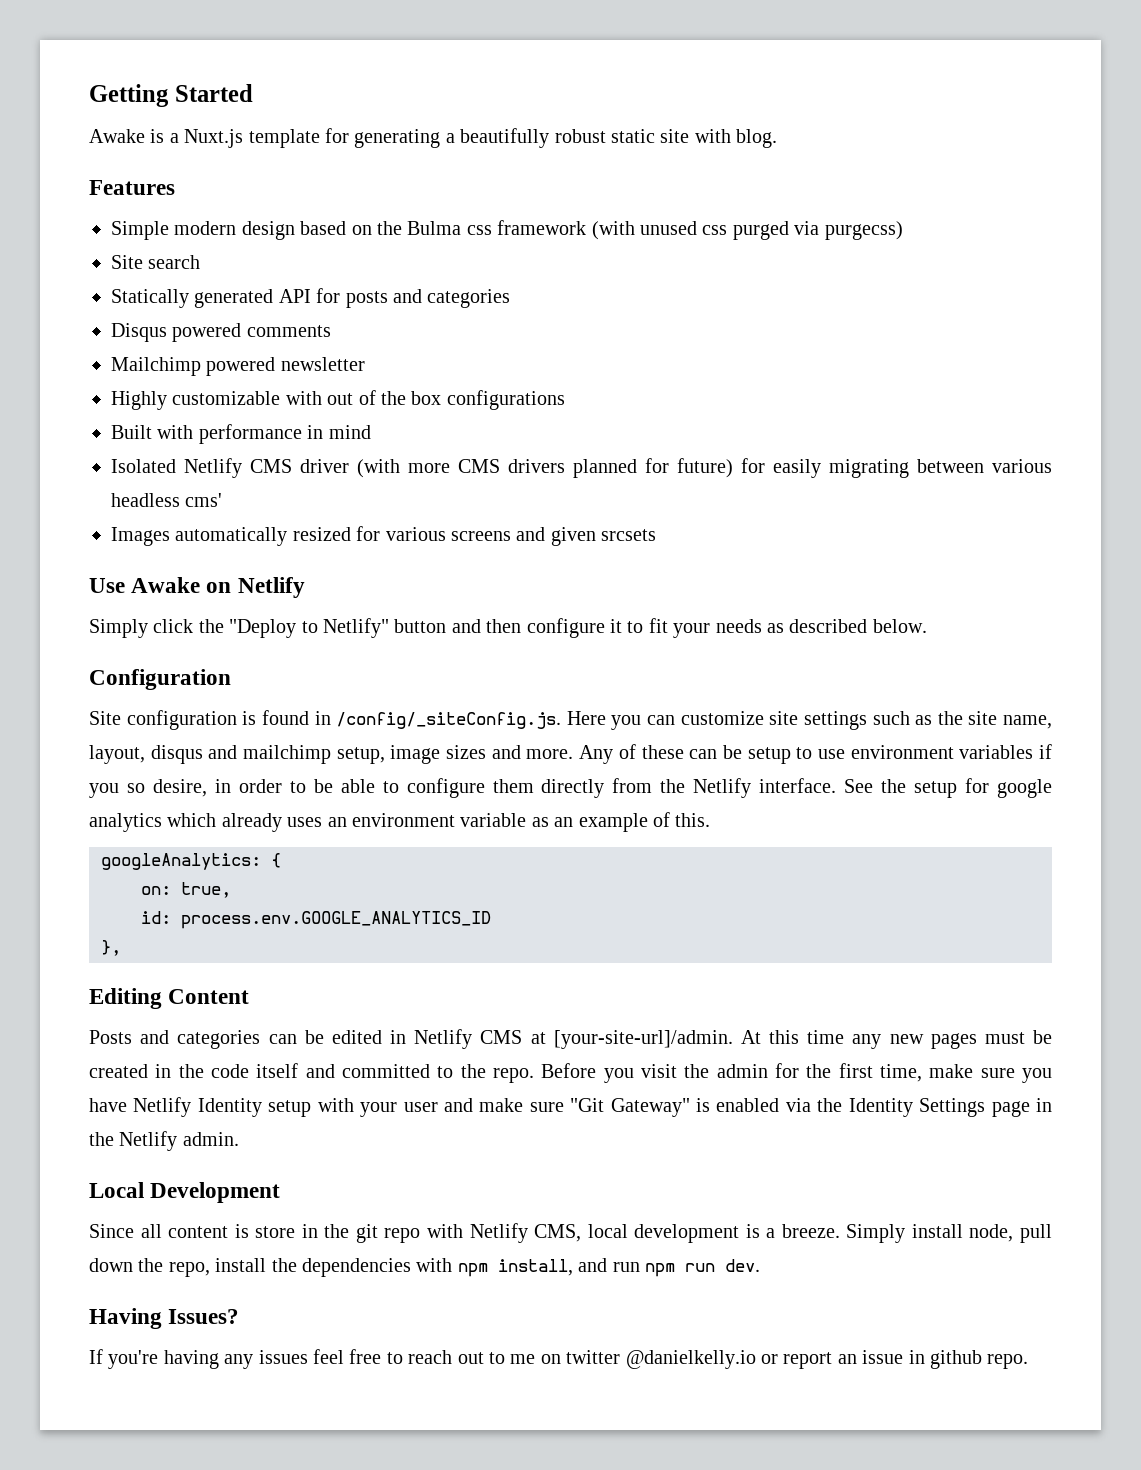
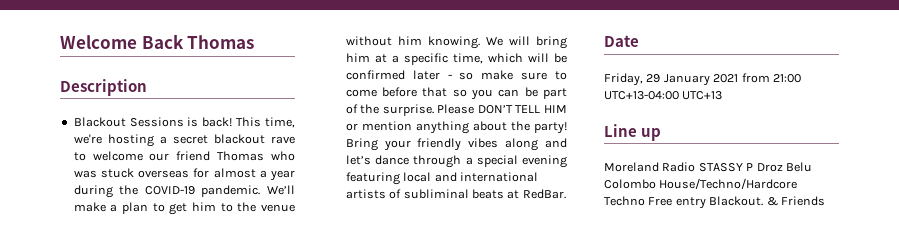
- Getting Started
- Awake is a Nuxt.js template for generating a beautifully robust static site with blog.
- Features
- Simple modern design based on the Bulma css framework (with unused css purged via purgecss)
- Site search
- Statically generated API for posts and categories
- Disqus powered comments
- Mailchimp powered newsletter
- Highly customizable with out of the box configurations
- Built with performance in mind
- Isolated Netlify CMS driver (with more CMS drivers planned for future) for easily migrating between various headless cms'
- Images automatically resized for various screens and given srcsets
- Use Awake on Netlify
- Simply click the "Deploy to Netlify" button and then configure it to fit your needs as described below.
- Configuration
- Site configuration is found in /config/_siteConfig.js. Here you can customize site settings such as the site name, layout, disqus and mailchimp setup, image sizes and more. Any of these can be setup to use environment variables if you so desire, in order to be able to configure them directly from the Netlify interface. See the setup for google analytics which already uses an environment variable as an example of this.
- googleAnalytics: {
- on: true,
- id: process.env.GOOGLE_ANALYTICS_ID
- },
- Editing Content
- Posts and categories can be edited in Netlify CMS at [your-site-url]/admin. At this time any new pages must be created in the code itself and committed to the repo. Before you visit the admin for the first time, make sure you have Netlify Identity setup with your user and make sure "Git Gateway" is enabled via the Identity Settings page in the Netlify admin.
- Local Development
- Since all content is store in the git repo with Netlify CMS, local development is a breeze. Simply install node, pull down the repo, install the dependencies with npm install, and run npm run dev.
- Having Issues?
- If you're having any issues feel free to reach out to me on twitter @danielkelly.io or report an issue in github repo.
+ Welcome Back Thomas
+ Description
+ Blackout Sessions is back! This time, we're hosting a secret blackout rave to welcome our friend Thomas who was stuck overseas for almost a year during the COVID-19 pandemic. We’ll make a plan to get him to the venue without him knowing. We will bring him at a specific time, which will be confirmed later - so make sure to come before that so you can be part of the surprise. Please DON’T TELL HIM or mention anything about the party! Bring your friendly vibes along and let’s dance through a special evening featuring local and international artists of subliminal beats at RedBar.
+ Date
+ Friday, 29 January 2021 from 21:00 UTC+13-04:00 UTC+13
+ Line up
+ Moreland Radio STASSY P Droz Belu Colombo House/Techno/Hardcore Techno Free entry Blackout. & Friends

